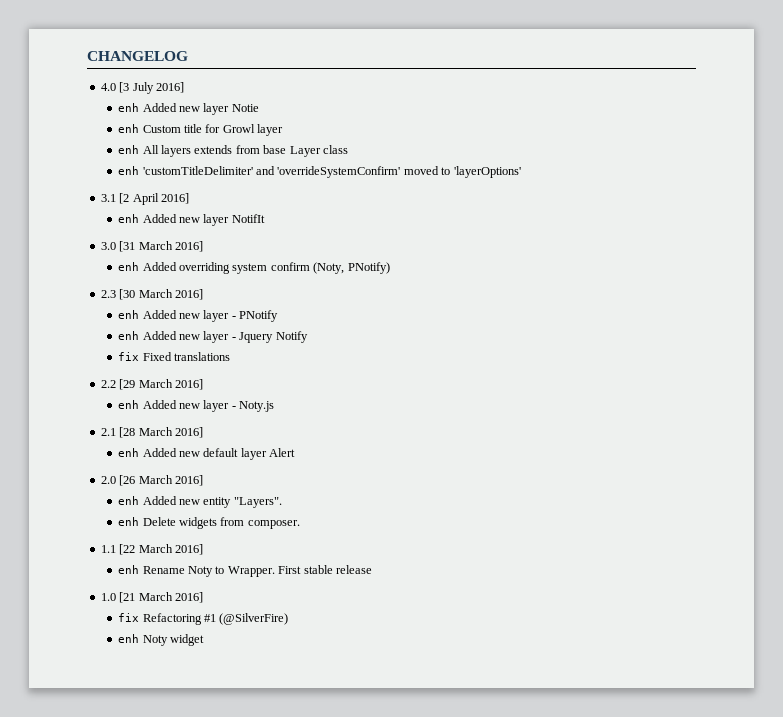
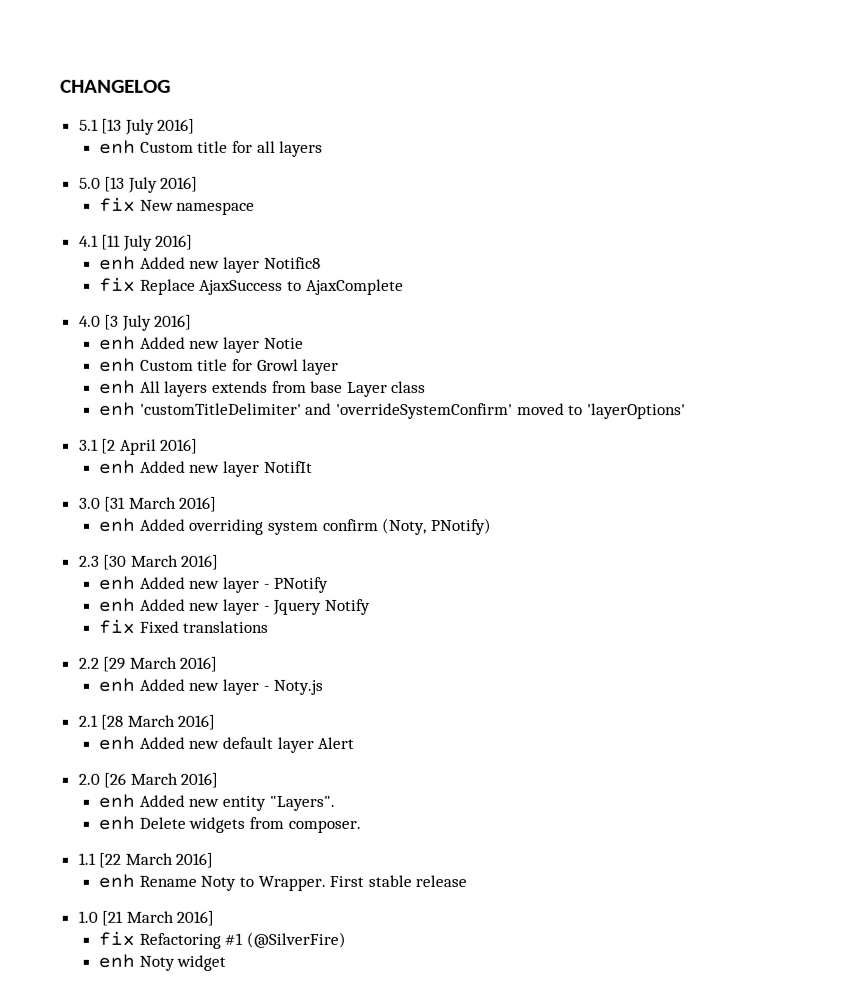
+ 5.1 [13 July 2016]
+ enh Custom title for all layers
+ 5.0 [13 July 2016]
+ fix New namespace
+ 4.1 [11 July 2016]
+ enh Added new layer Notific8
+ fix Replace AjaxSuccess to AjaxComplete

